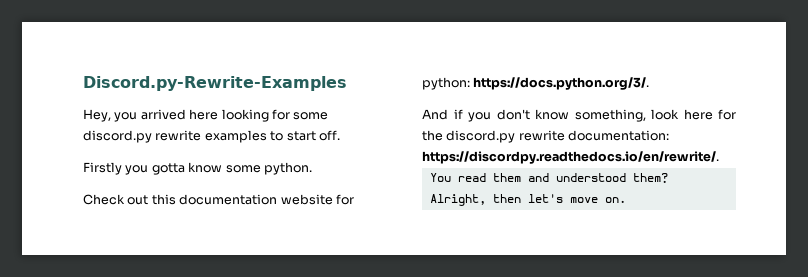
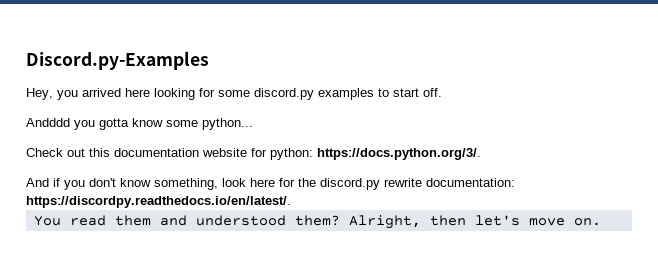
- Discord.py-Rewrite-Examples
+ Discord.py-Examples
- Hey, you arrived here looking for some discord.py rewrite examples to start off.
+ Hey, you arrived here looking for some discord.py examples to start off.
- Firstly you gotta know some python.
+ Andddd you gotta know some python...
- And if you don't know something, look here for the discord.py rewrite documentation: https://discordpy.readthedocs.io/en/rewrite/.
+ And if you don't know something, look here for the discord.py rewrite documentation: https://discordpy.readthedocs.io/en/latest/.

